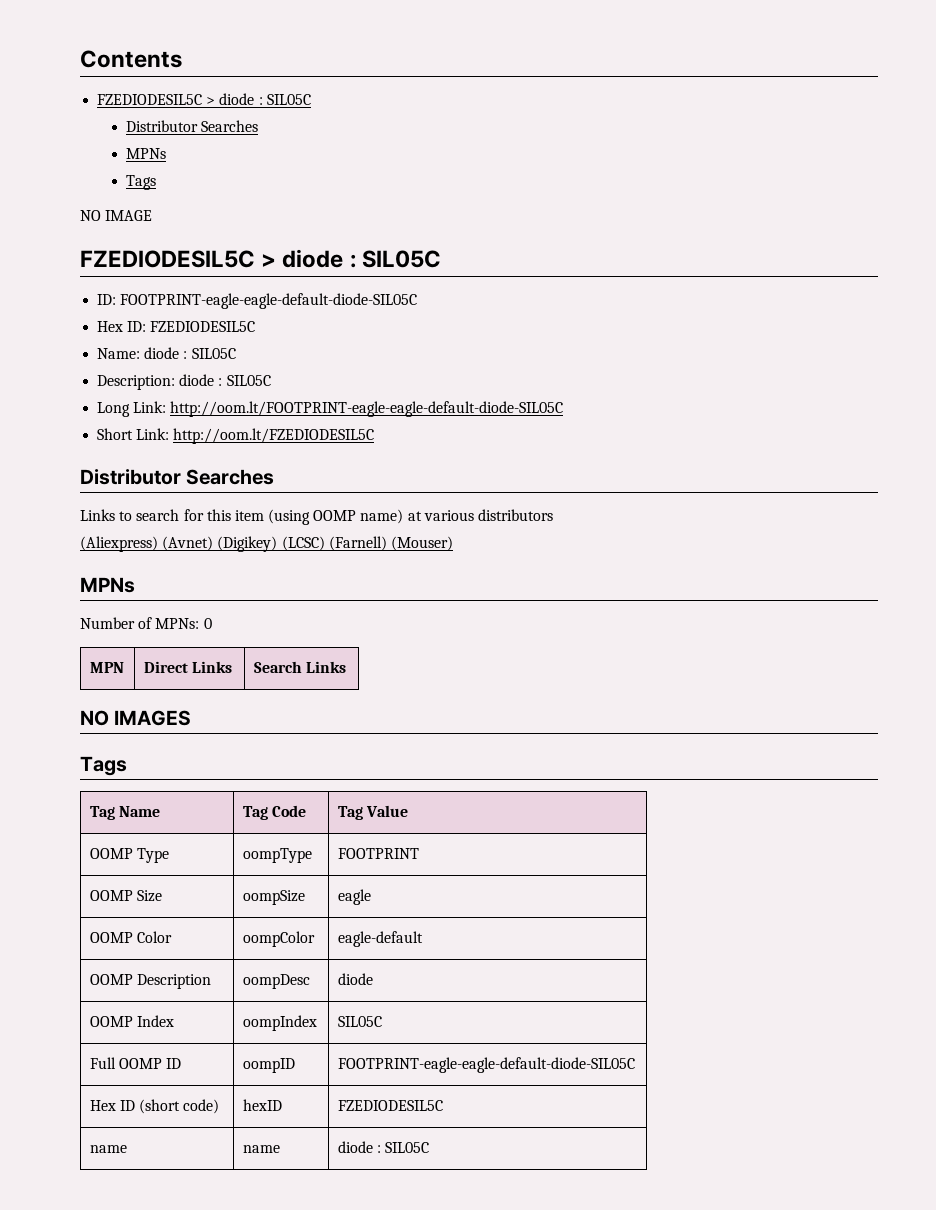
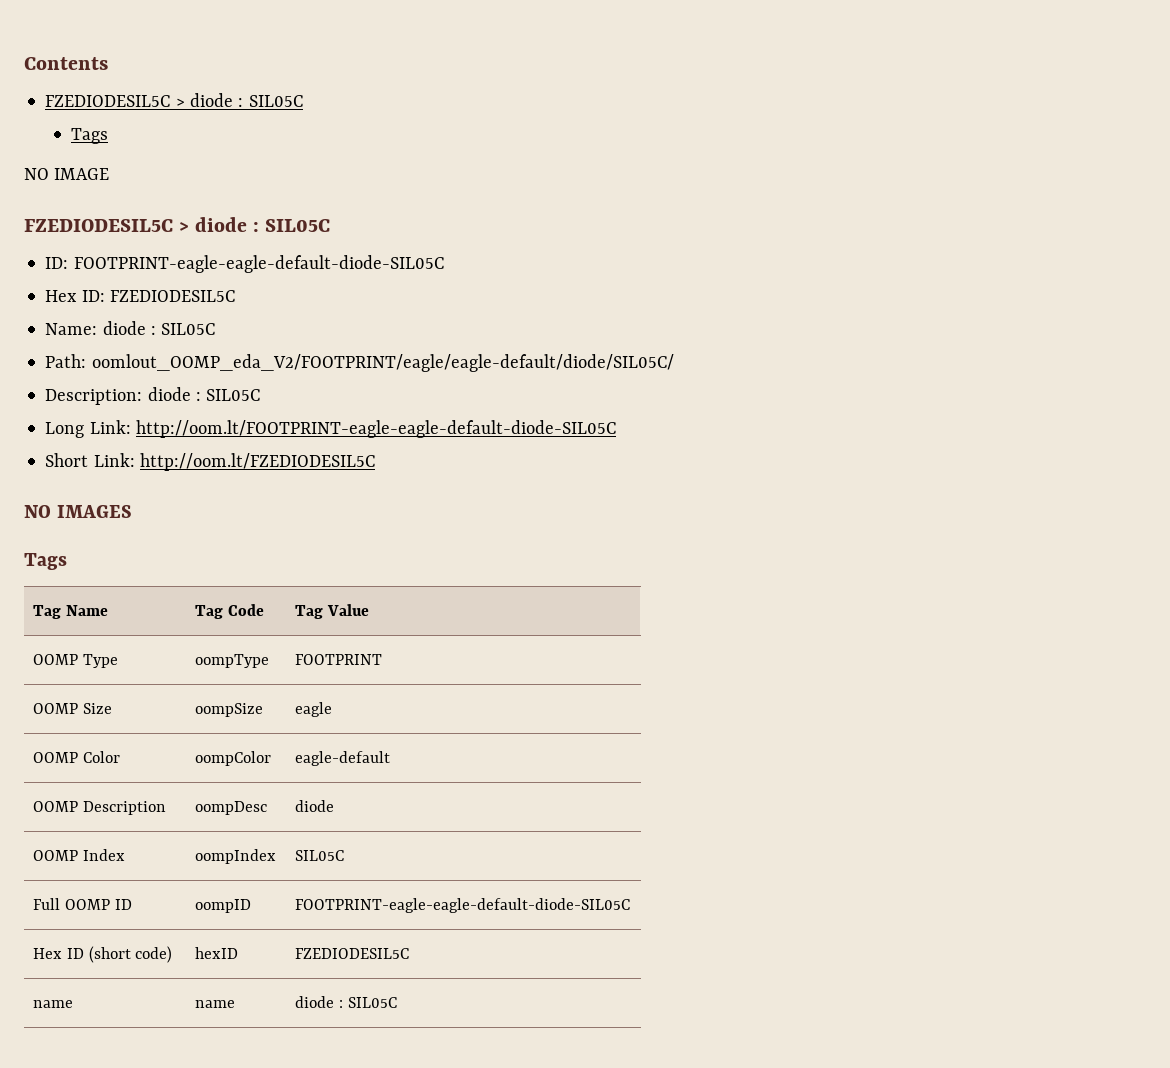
  Contents
  FZEDIODESIL5C > diode : SIL05C
- Distributor Searches
- MPNs
+ Path: oomlout_OOMP_eda_V2/FOOTPRINT/eagle/eagle-default/diode/SIL05C/
  Short Link: http://oom.lt/FZEDIODESIL5C
- Distributor Searches
- Links to search for this item (using OOMP name) at various distributors
- (Aliexpress) (Avnet) (Digikey) (LCSC) (Farnell) (Mouser)
- MPNs
- Number of MPNs: 0
- MPN | Direct Links | Search Links

